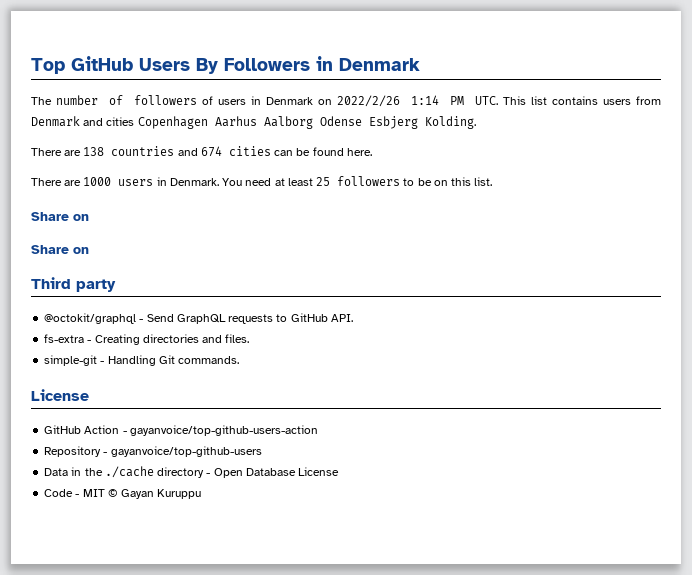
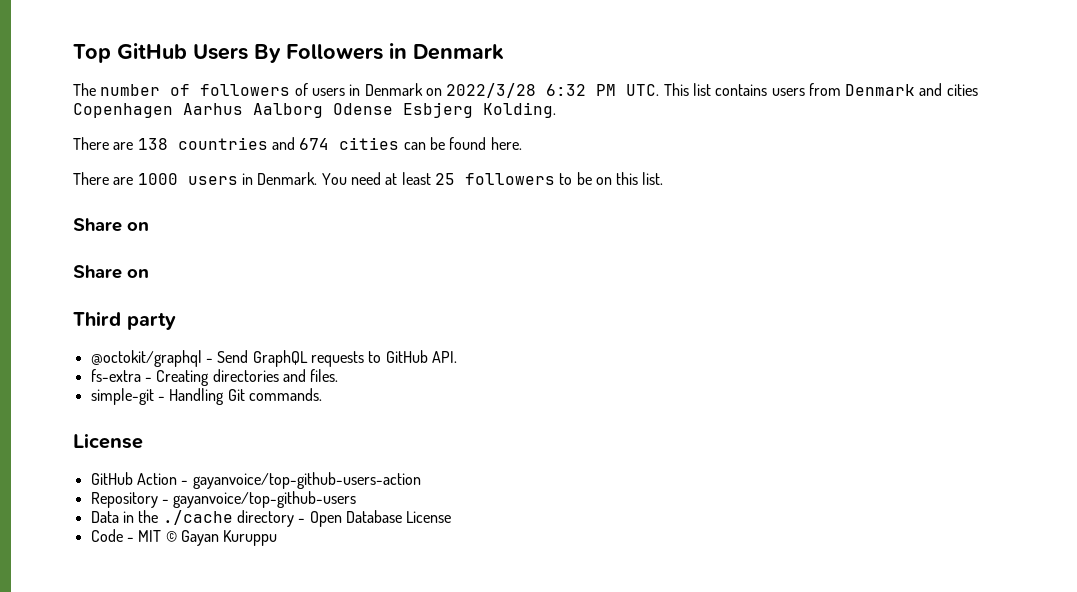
- The number of followers of users in Denmark on 2022/2/26 1:14 PM UTC. This list contains users from Denmark and cities Copenhagen Aarhus Aalborg Odense Esbjerg Kolding.
+ The number of followers of users in Denmark on 2022/3/28 6:32 PM UTC. This list contains users from Denmark and cities Copenhagen Aarhus Aalborg Odense Esbjerg Kolding.

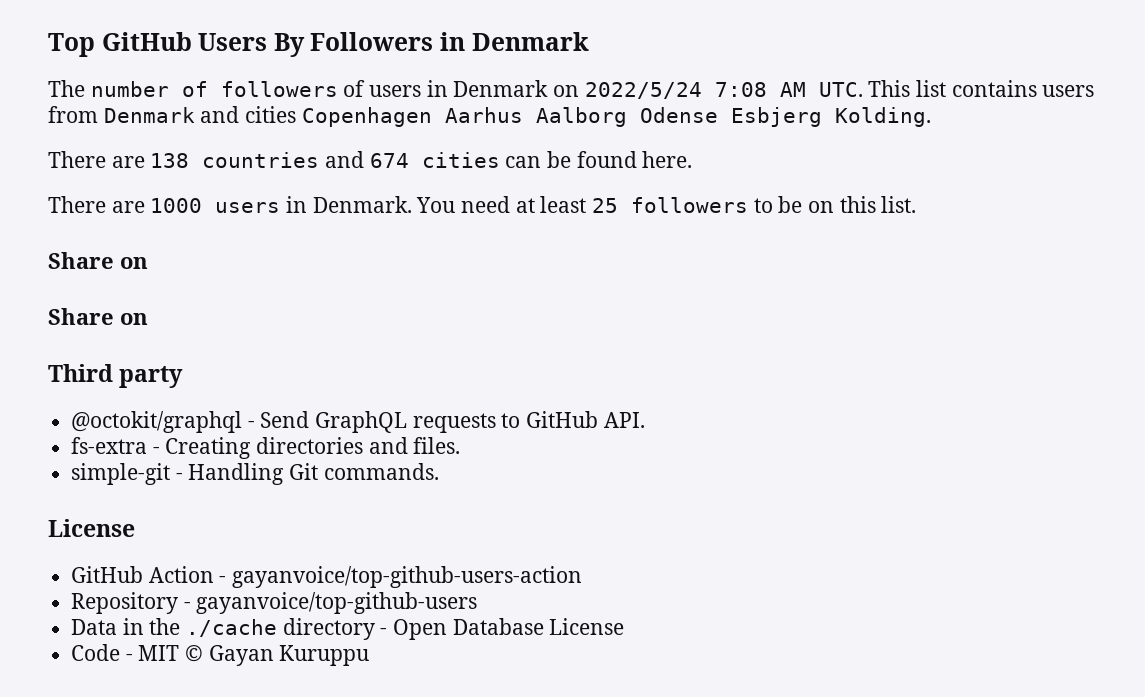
- The number of followers of users in Denmark on 2022/3/28 6:32 PM UTC. This list contains users from Denmark and cities Copenhagen Aarhus Aalborg Odense Esbjerg Kolding.
+ The number of followers of users in Denmark on 2022/5/24 7:08 AM UTC. This list contains users from Denmark and cities Copenhagen Aarhus Aalborg Odense Esbjerg Kolding.

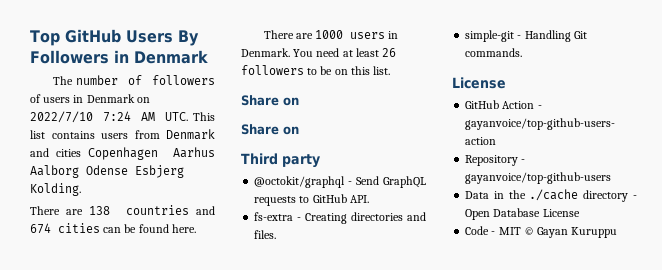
- The number of followers of users in Denmark on 2022/5/24 7:08 AM UTC. This list contains users from Denmark and cities Copenhagen Aarhus Aalborg Odense Esbjerg Kolding.
+ The number of followers of users in Denmark on 2022/7/10 7:24 AM UTC. This list contains users from Denmark and cities Copenhagen Aarhus Aalborg Odense Esbjerg Kolding.
- You need at least 25 followers to be on this list.
+ You need at least 26 followers to be on this list.

